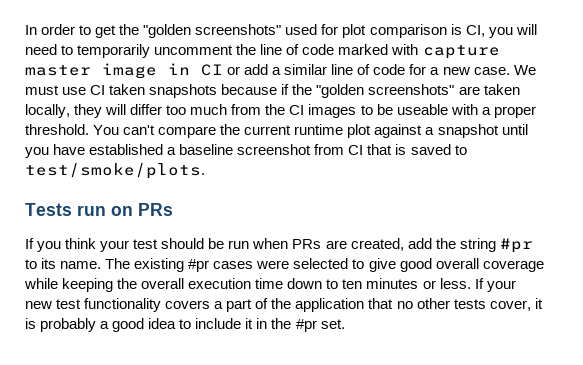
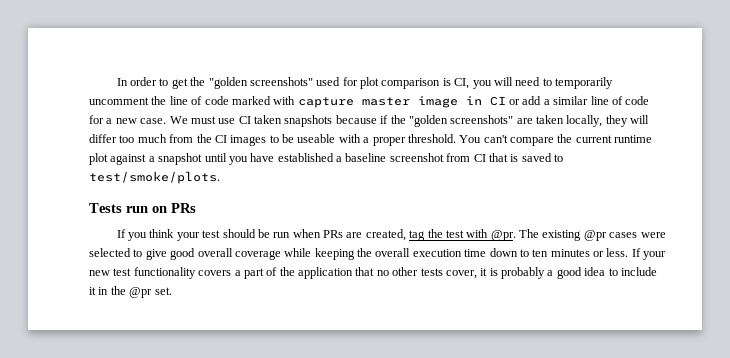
- If you think your test should be run when PRs are created, add the string #pr to its name.
+ If you think your test should be run when PRs are created, tag the test with @pr.
- The existing #pr cases were selected to give good overall coverage while keeping the overall execution time down to ten minutes or less.
+ The existing @pr cases were selected to give good overall coverage while keeping the overall execution time down to ten minutes or less.
- If your new test functionality covers a part of the application that no other tests cover, it is probably a good idea to include it in the #pr set.
+ If your new test functionality covers a part of the application that no other tests cover, it is probably a good idea to include it in the @pr set.

